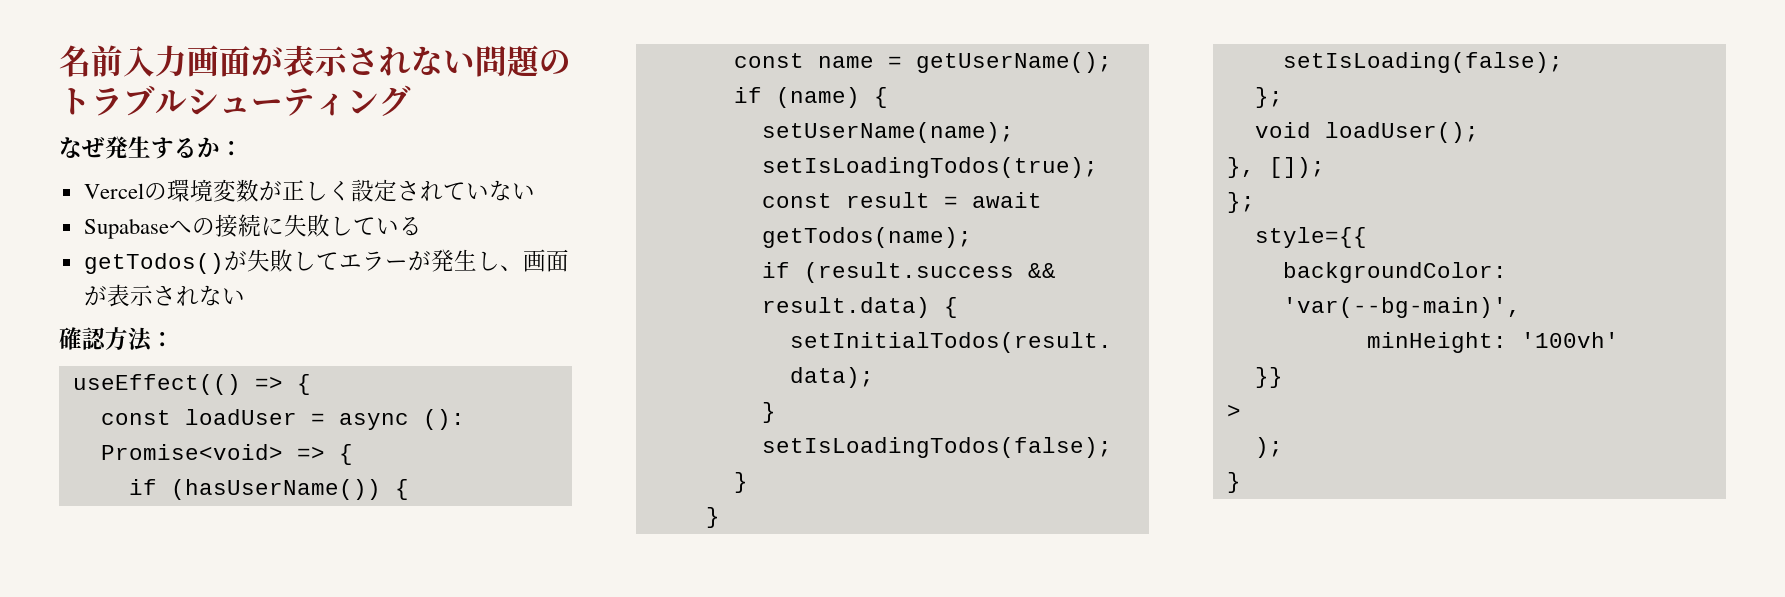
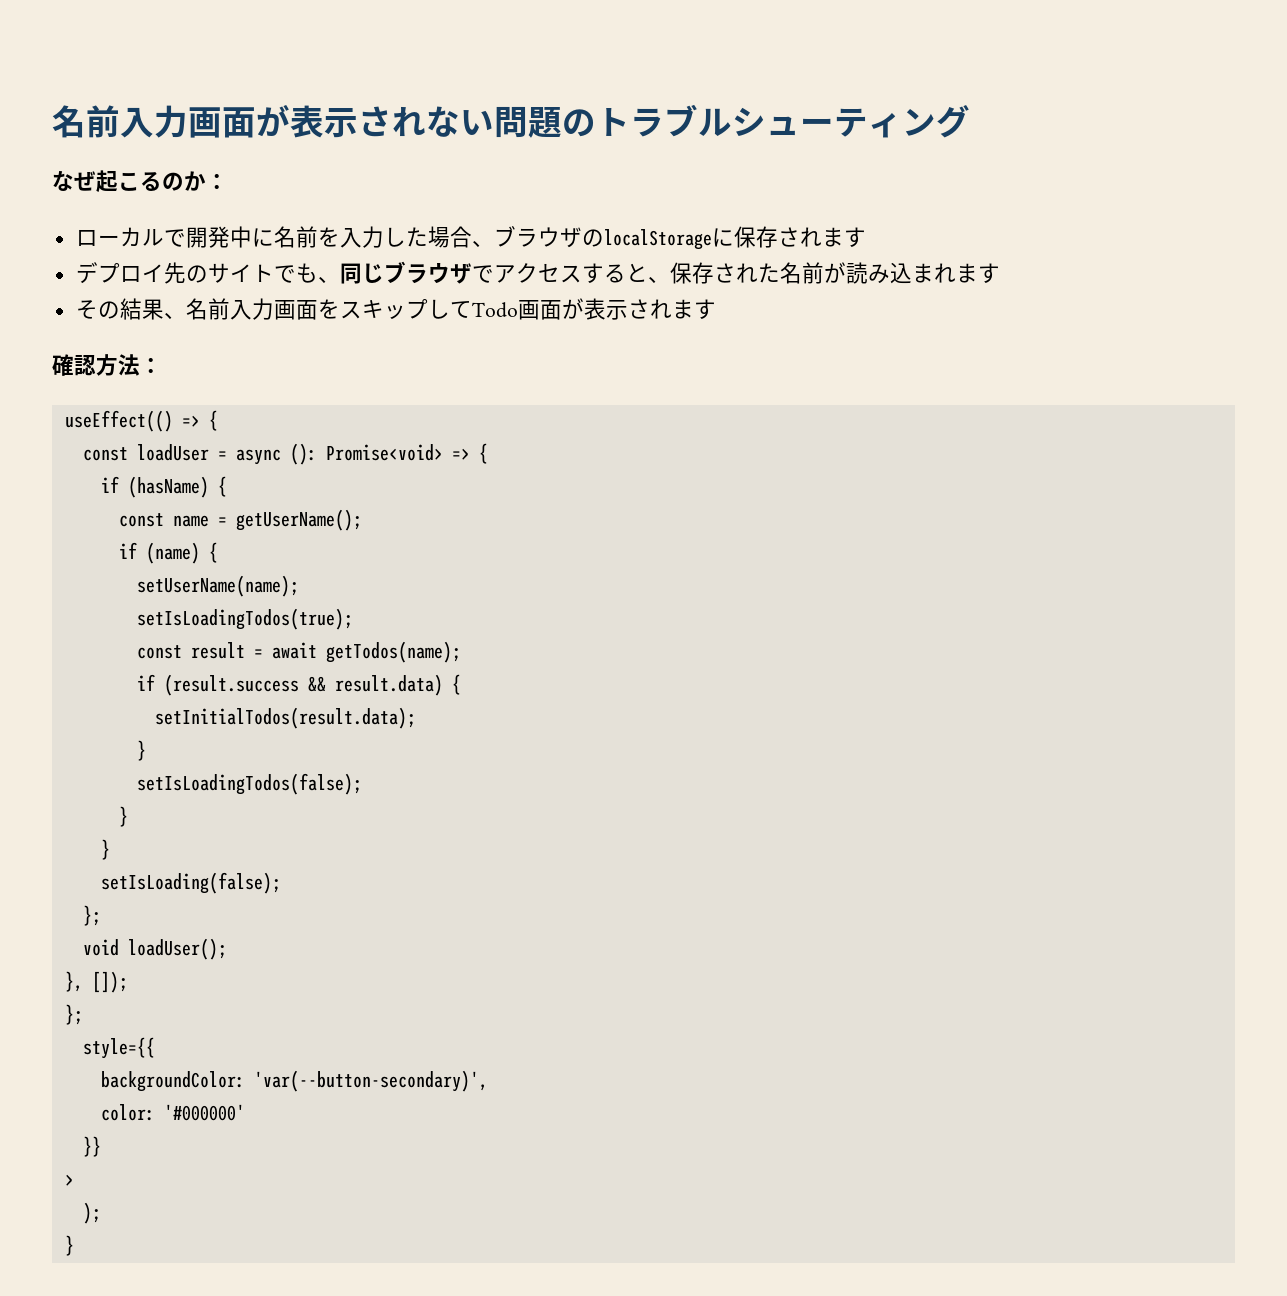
- なぜ発生するか：
+ なぜ起こるのか：
- Vercelの環境変数が正しく設定されていない
- Supabaseへの接続に失敗している
- getTodos()が失敗してエラーが発生し、画面が表示されない
+ ローカルで開発中に名前を入力した場合、ブラウザのlocalStorageに保存されます
+ デプロイ先のサイトでも、同じブラウザでアクセスすると、保存された名前が読み込まれます
+ その結果、名前入力画面をスキップしてTodo画面が表示されます
- if (hasUserName()) {
+ if (hasName) {
- backgroundColor: 'var(--bg-main)',
- minHeight: '100vh'
+ backgroundColor: 'var(--button-secondary)',
+ color: '#000000'

